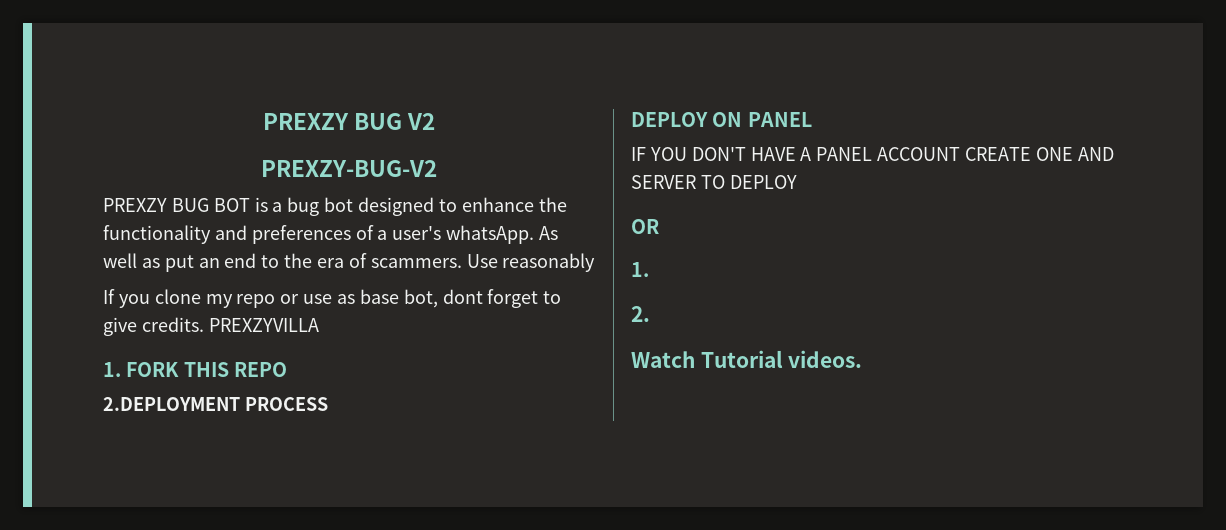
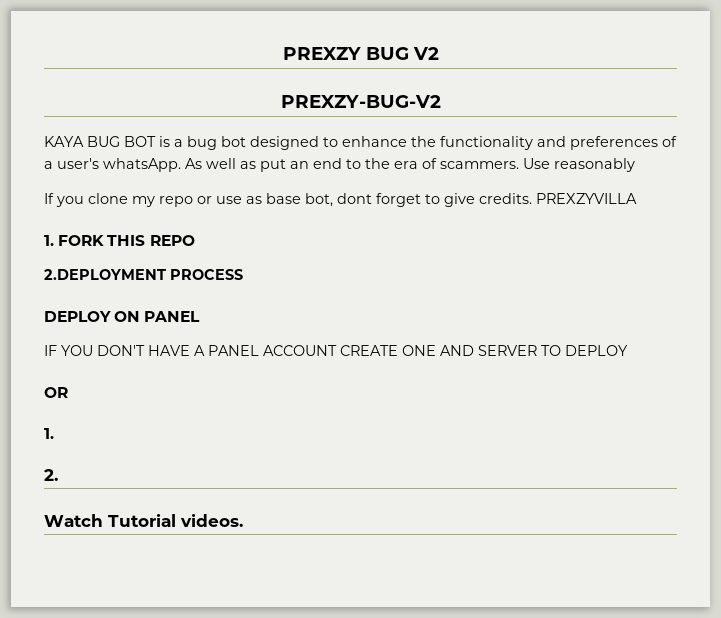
- PREXZY BUG BOT is a bug bot designed to enhance the functionality and preferences of a user's whatsApp.
+ KAYA BUG BOT is a bug bot designed to enhance the functionality and preferences of a user's whatsApp.

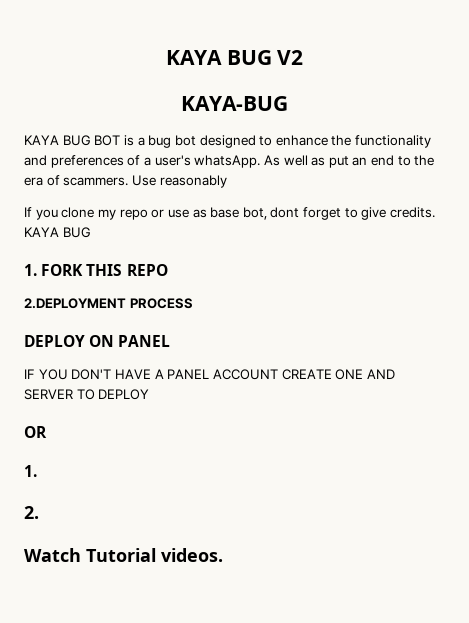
- PREXZY BUG V2
+ KAYA BUG V2
- PREXZY-BUG-V2
+ KAYA-BUG
- If you clone my repo or use as base bot, dont forget to give credits. PREXZYVILLA
+ If you clone my repo or use as base bot, dont forget to give credits. KAYA BUG

